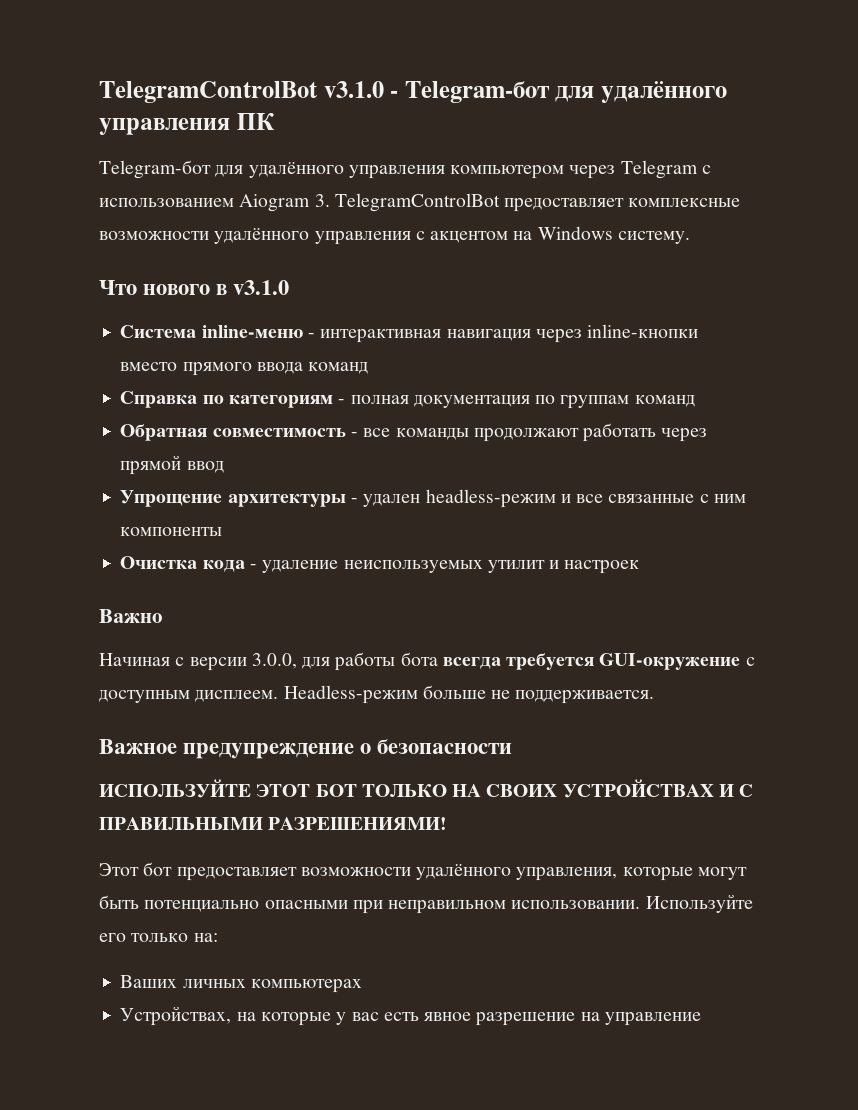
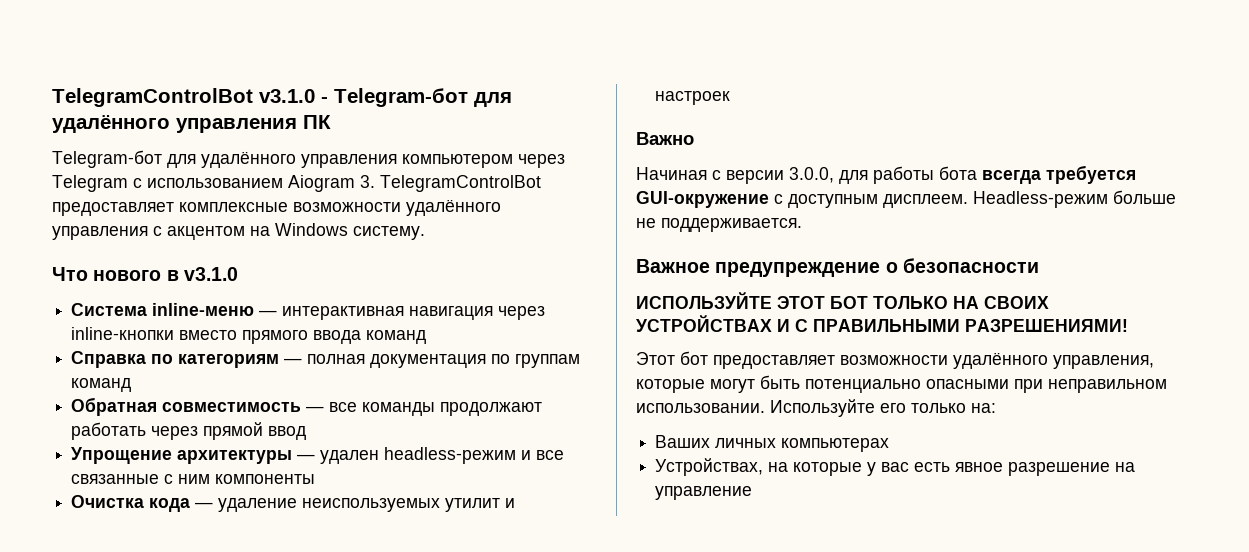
- Система inline-меню - интерактивная навигация через inline-кнопки вместо прямого ввода команд
+ Система inline-меню — интерактивная навигация через inline-кнопки вместо прямого ввода команд
- Справка по категориям - полная документация по группам команд
+ Справка по категориям — полная документация по группам команд
- Обратная совместимость - все команды продолжают работать через прямой ввод
+ Обратная совместимость — все команды продолжают работать через прямой ввод
- Упрощение архитектуры - удален headless-режим и все связанные с ним компоненты
+ Упрощение архитектуры — удален headless-режим и все связанные с ним компоненты
- Очистка кода - удаление неиспользуемых утилит и настроек
+ Очистка кода — удаление неиспользуемых утилит и настроек

